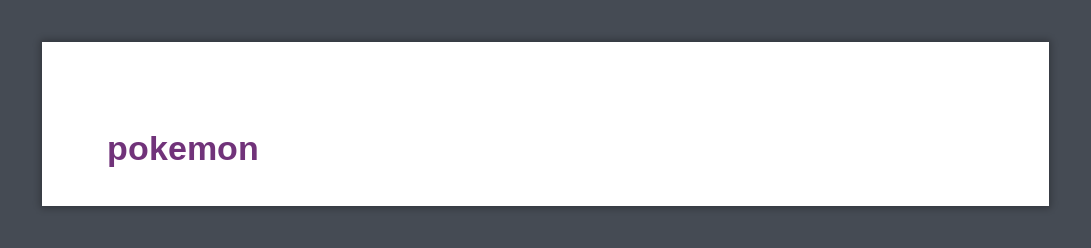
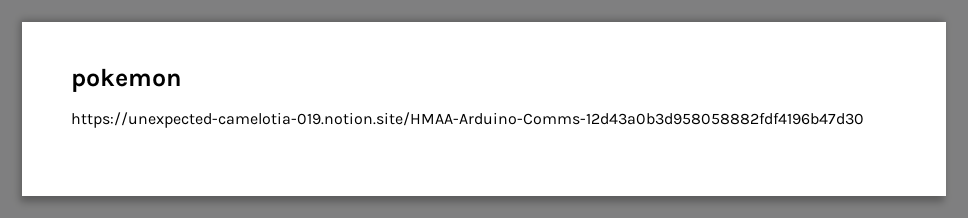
+ https://unexpected-camelotia-019.notion.site/HMAA-Arduino-Comms-12d43a0b3d958058882fdf4196b47d30

